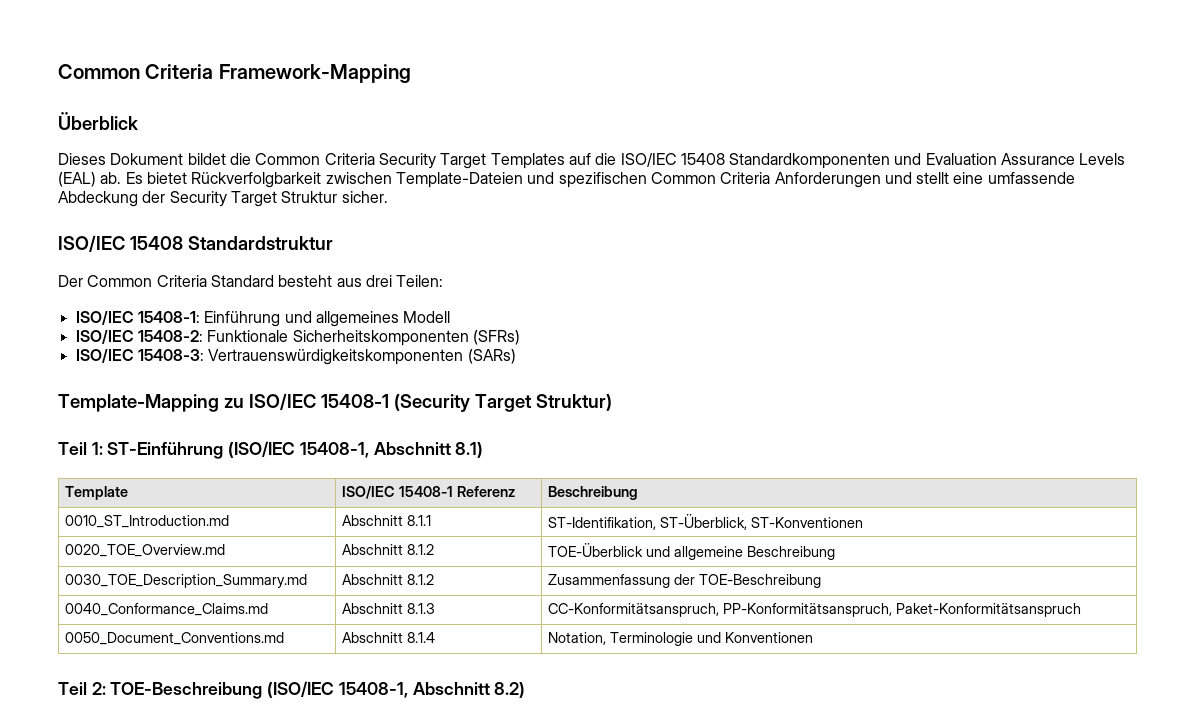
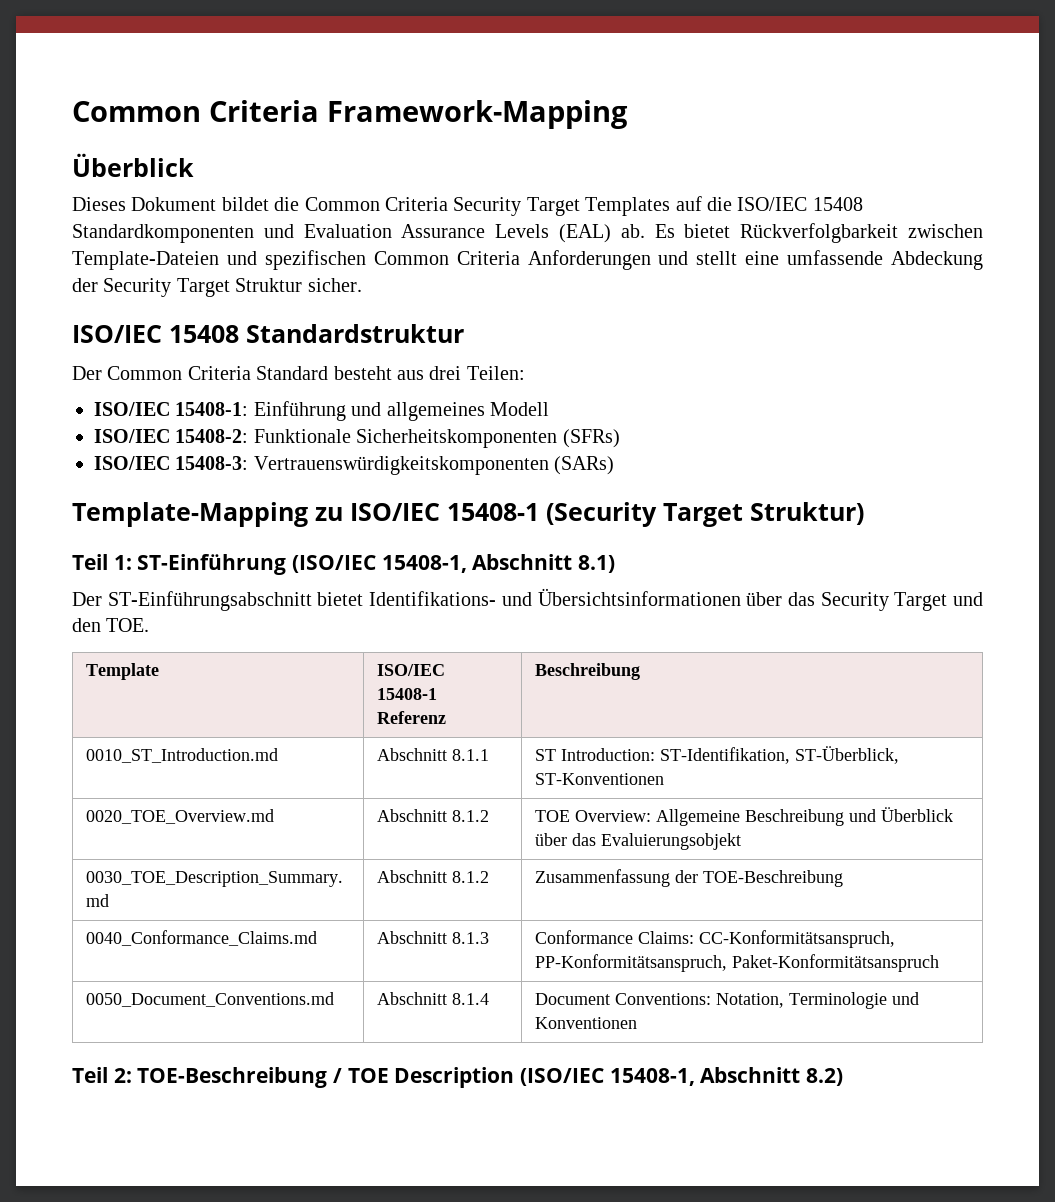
+ Der ST-Einführungsabschnitt bietet Identifikations- und Übersichtsinformationen über das Security Target und den TOE.
- 0010_ST_Introduction.md | Abschnitt 8.1.1 | ST-Identifikation, ST-Überblick, ST-Konventionen
+ 0010_ST_Introduction.md | Abschnitt 8.1.1 | ST Introduction: ST-Identifikation, ST-Überblick, ST-Konventionen
- 0020_TOE_Overview.md | Abschnitt 8.1.2 | TOE-Überblick und allgemeine Beschreibung
+ 0020_TOE_Overview.md | Abschnitt 8.1.2 | TOE Overview: Allgemeine Beschreibung und Überblick über das Evaluierungsobjekt
- 0040_Conformance_Claims.md | Abschnitt 8.1.3 | CC-Konformitätsanspruch, PP-Konformitätsanspruch, Paket-Konformitätsanspruch
+ 0040_Conformance_Claims.md | Abschnitt 8.1.3 | Conformance Claims: CC-Konformitätsanspruch, PP-Konformitätsanspruch, Paket-Konformitätsanspruch
- 0050_Document_Conventions.md | Abschnitt 8.1.4 | Notation, Terminologie und Konventionen
+ 0050_Document_Conventions.md | Abschnitt 8.1.4 | Document Conventions: Notation, Terminologie und Konventionen
- Teil 2: TOE-Beschreibung (ISO/IEC 15408-1, Abschnitt 8.2)
+ Teil 2: TOE-Beschreibung / TOE Description (ISO/IEC 15408-1, Abschnitt 8.2)

